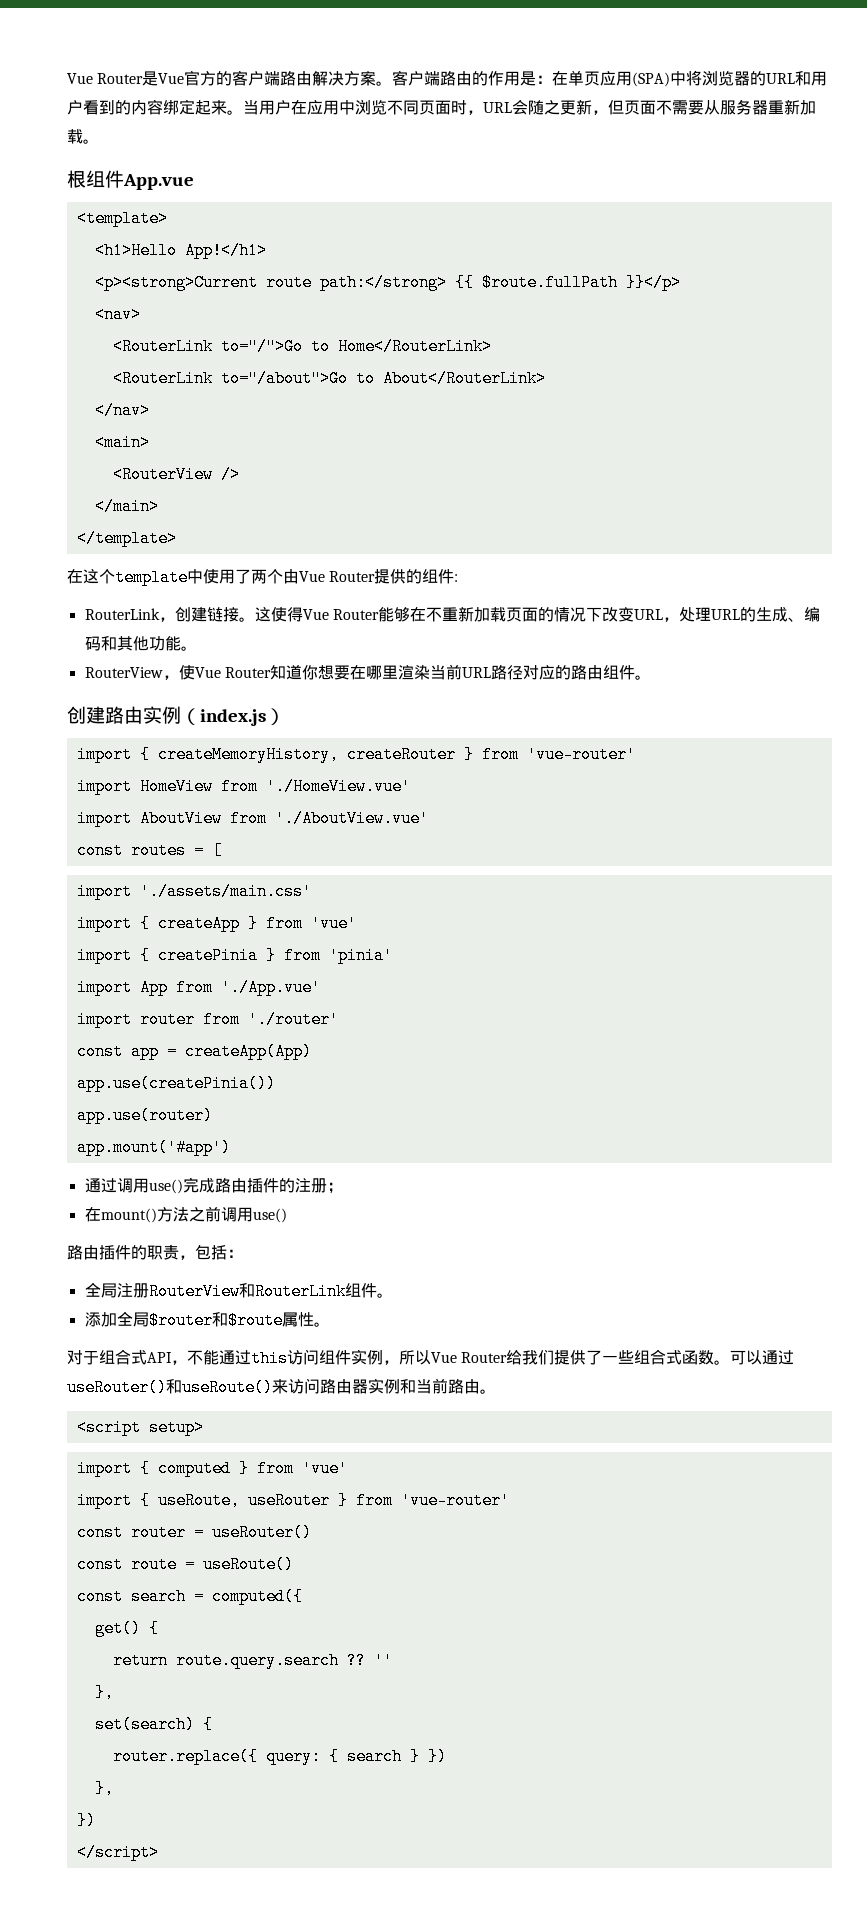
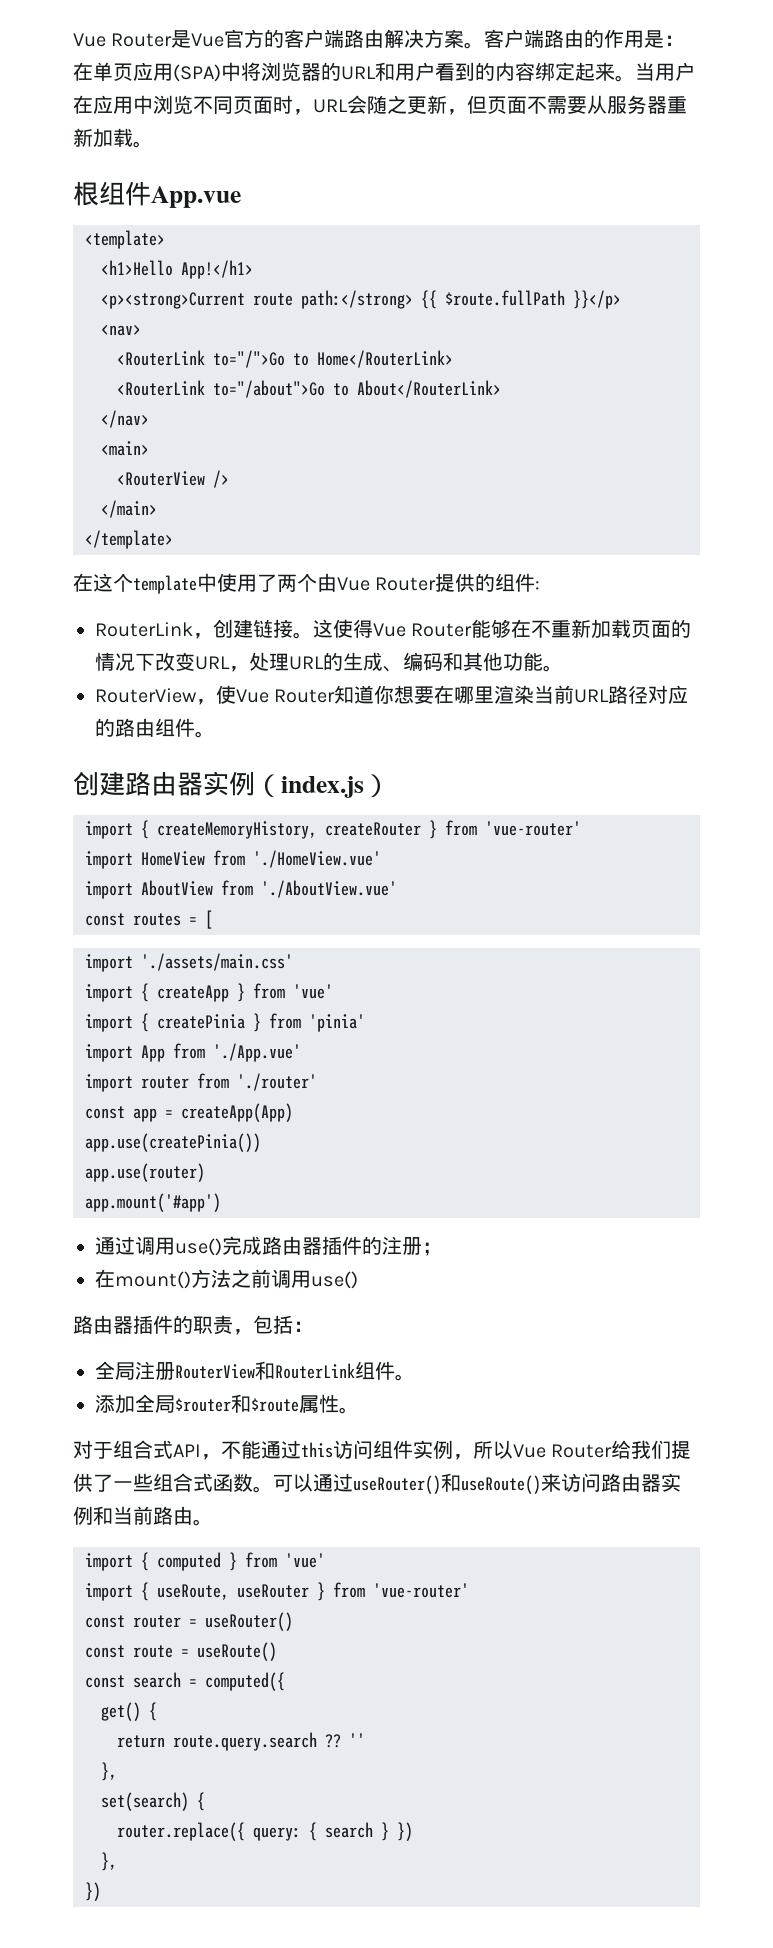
- 创建路由实例（index.js）
+ 创建路由器实例（index.js）
- 通过调用use()完成路由插件的注册；
+ 通过调用use()完成路由器插件的注册；
- 路由插件的职责，包括：
+ 路由器插件的职责，包括：
- <script setup>
- </script>

